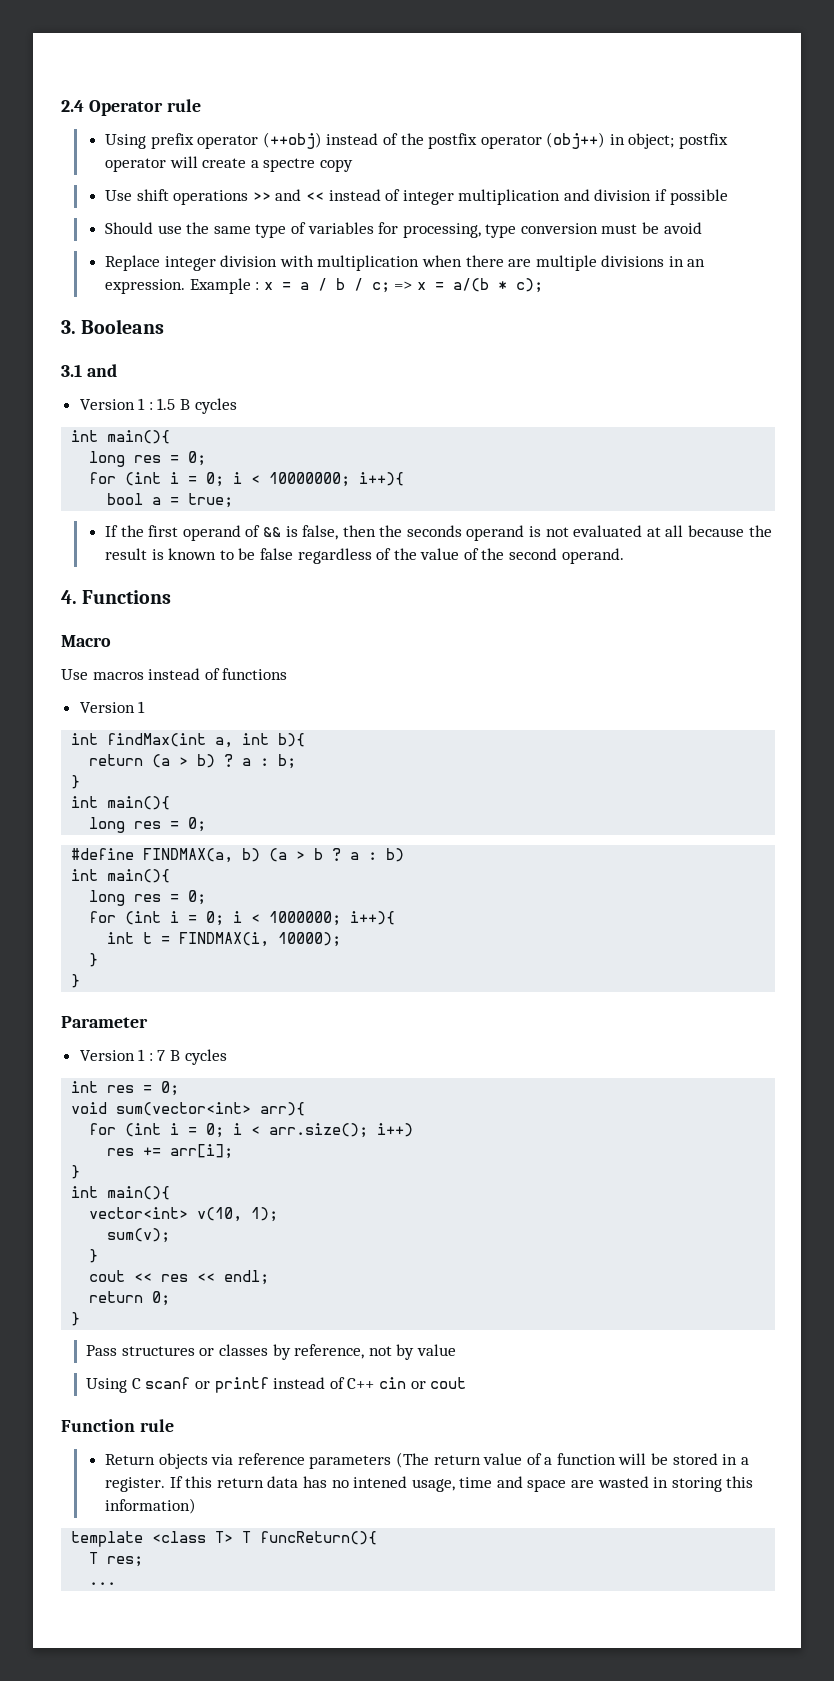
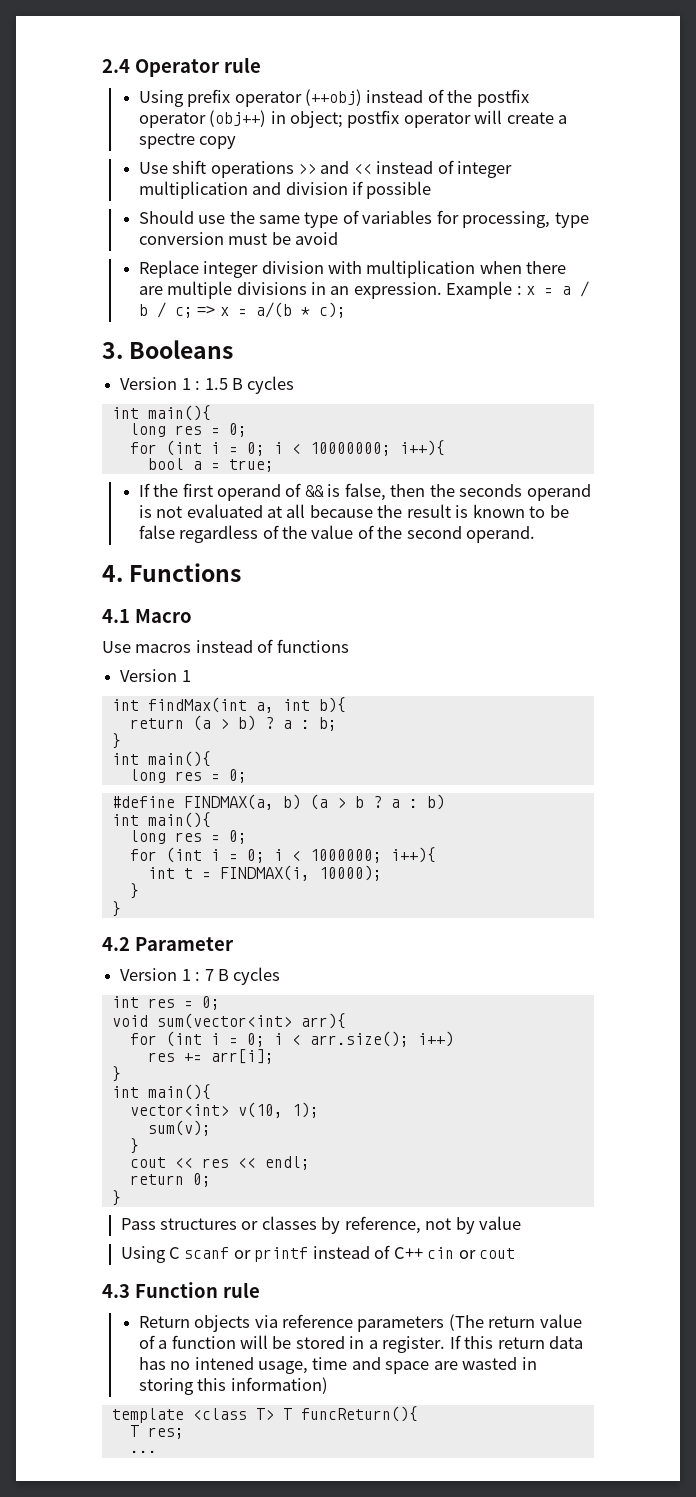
- 3.1 and
- Macro
+ 4.1 Macro
- Parameter
+ 4.2 Parameter
- Function rule
+ 4.3 Function rule

